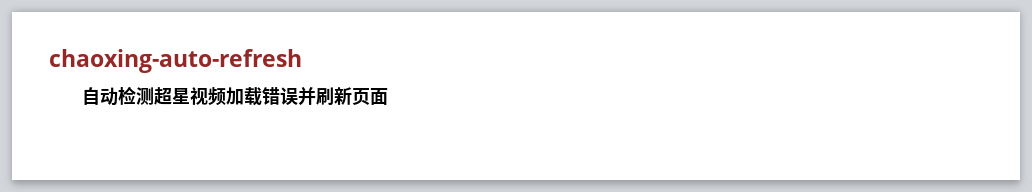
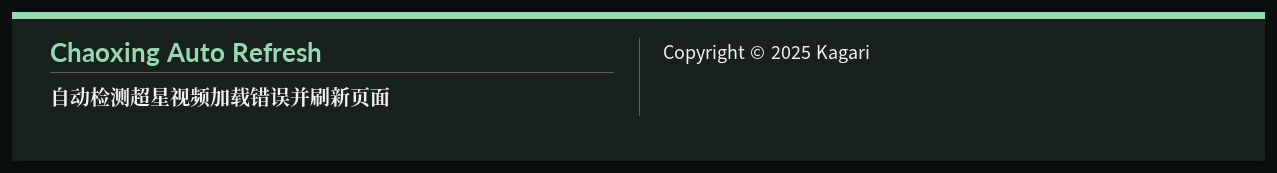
- chaoxing-auto-refresh
+ Chaoxing Auto Refresh
+ Copyright © 2025 Kagari

